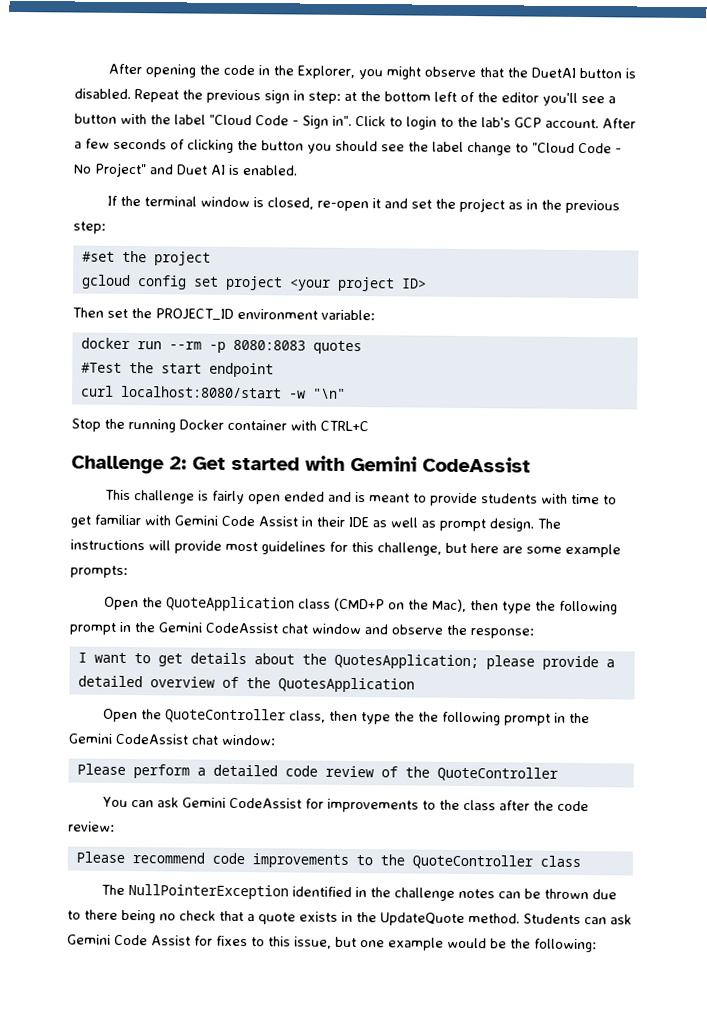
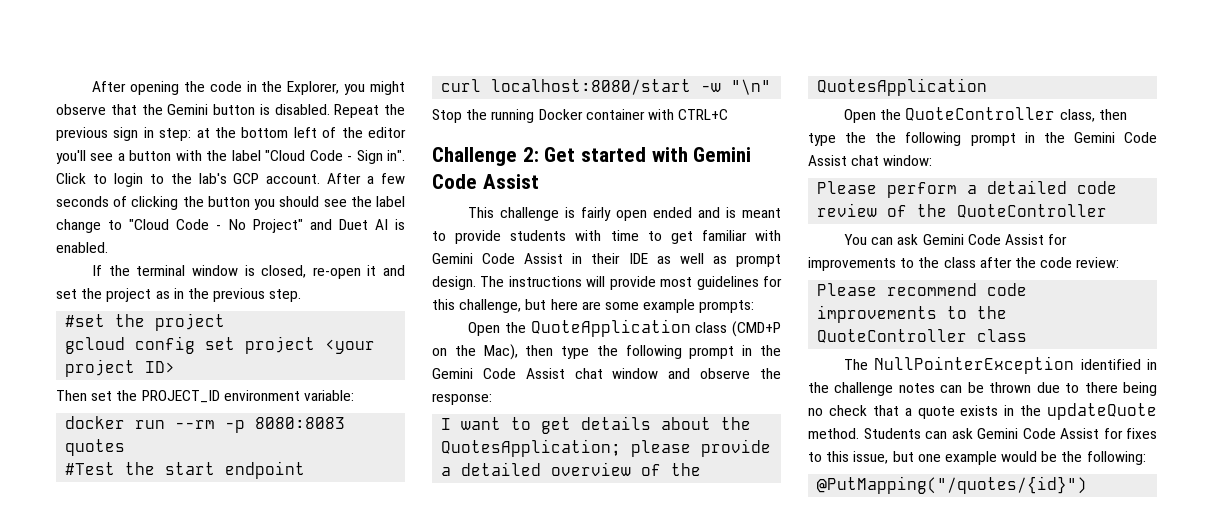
- After opening the code in the Explorer, you might observe that the DuetAI button is disabled.
+ After opening the code in the Explorer, you might observe that the Gemini button is disabled.
- If the terminal window is closed, re-open it and set the project as in the previous step:
+ If the terminal window is closed, re-open it and set the project as in the previous step.
- Challenge 2: Get started with Gemini CodeAssist
+ Challenge 2: Get started with Gemini Code Assist
- Open the QuoteApplication class (CMD+P on the Mac), then type the following prompt in the Gemini CodeAssist chat window and observe the response:
+ Open the QuoteApplication class (CMD+P on the Mac), then type the following prompt in the Gemini Code Assist chat window and observe the response:
- Open the QuoteController class, then type the the following prompt in the Gemini CodeAssist chat window:
+ Open the QuoteController class, then type the the following prompt in the Gemini Code Assist chat window:
- You can ask Gemini CodeAssist for improvements to the class after the code review:
+ You can ask Gemini Code Assist for improvements to the class after the code review:
- The NullPointerException identified in the challenge notes can be thrown due to there being no check that a quote exists in the UpdateQuote method.
+ The NullPointerException identified in the challenge notes can be thrown due to there being no check that a quote exists in the updateQuote method.
+ @PutMapping("/quotes/{id}")

